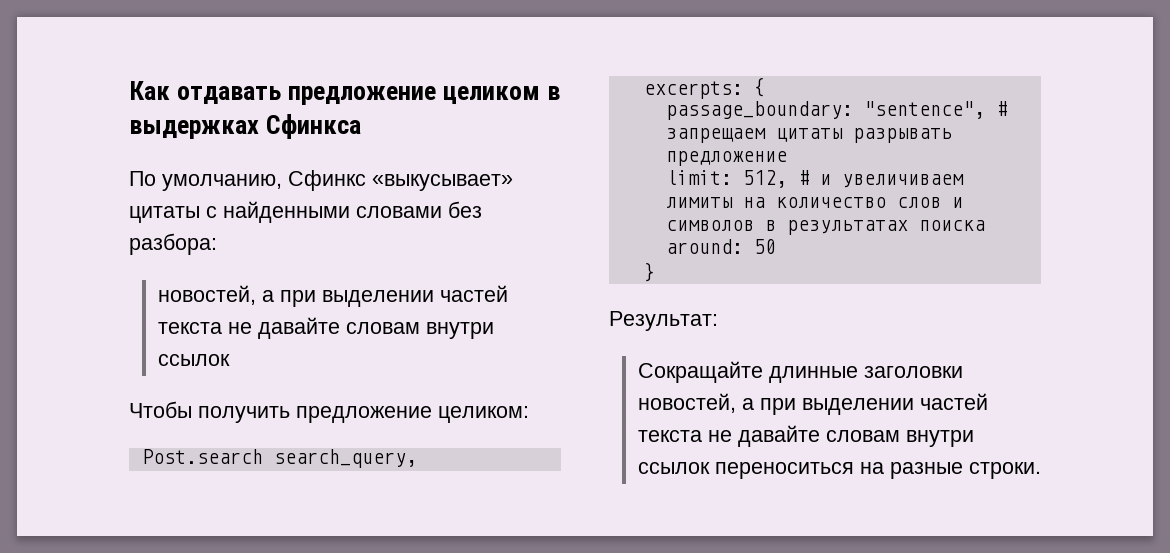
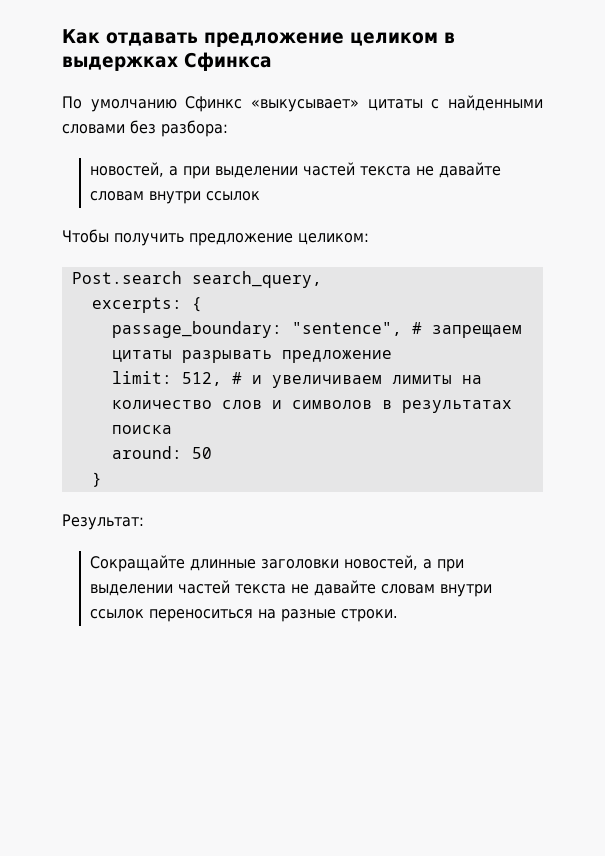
- По умолчанию, Сфинкс «выкусывает» цитаты с найденными словами без разбора:
+ По умолчанию Сфинкс «выкусывает» цитаты с найденными словами без разбора:

